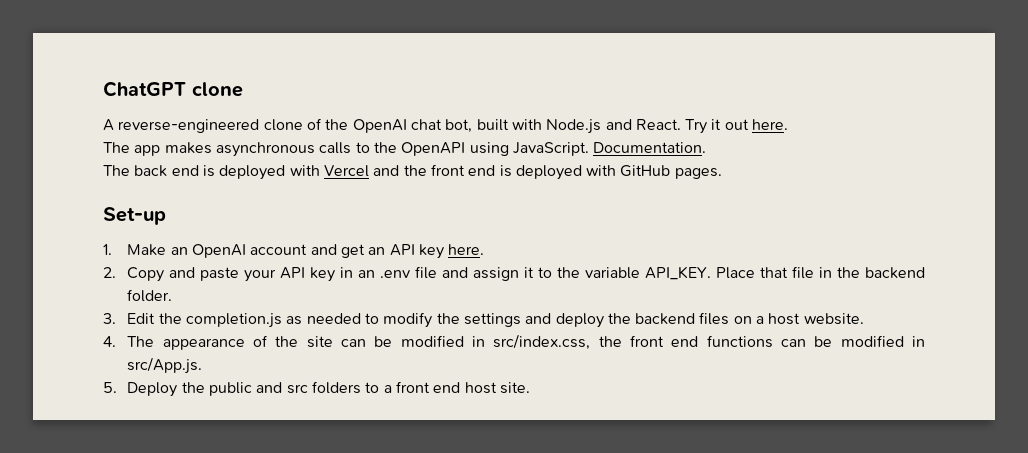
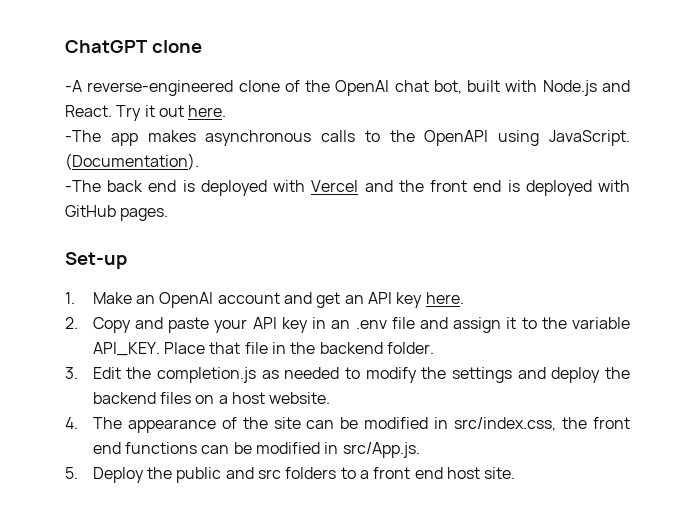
- A reverse-engineered clone of the OpenAI chat bot, built with Node.js and React.
+ -A reverse-engineered clone of the OpenAI chat bot, built with Node.js and React.
- The app makes asynchronous calls to the OpenAPI using JavaScript.
+ -The app makes asynchronous calls to the OpenAPI using JavaScript.
- Documentation.
- The back end is deployed with Vercel and the front end is deployed with GitHub pages.
+ (Documentation).
+ -The back end is deployed with Vercel and the front end is deployed with GitHub pages.

